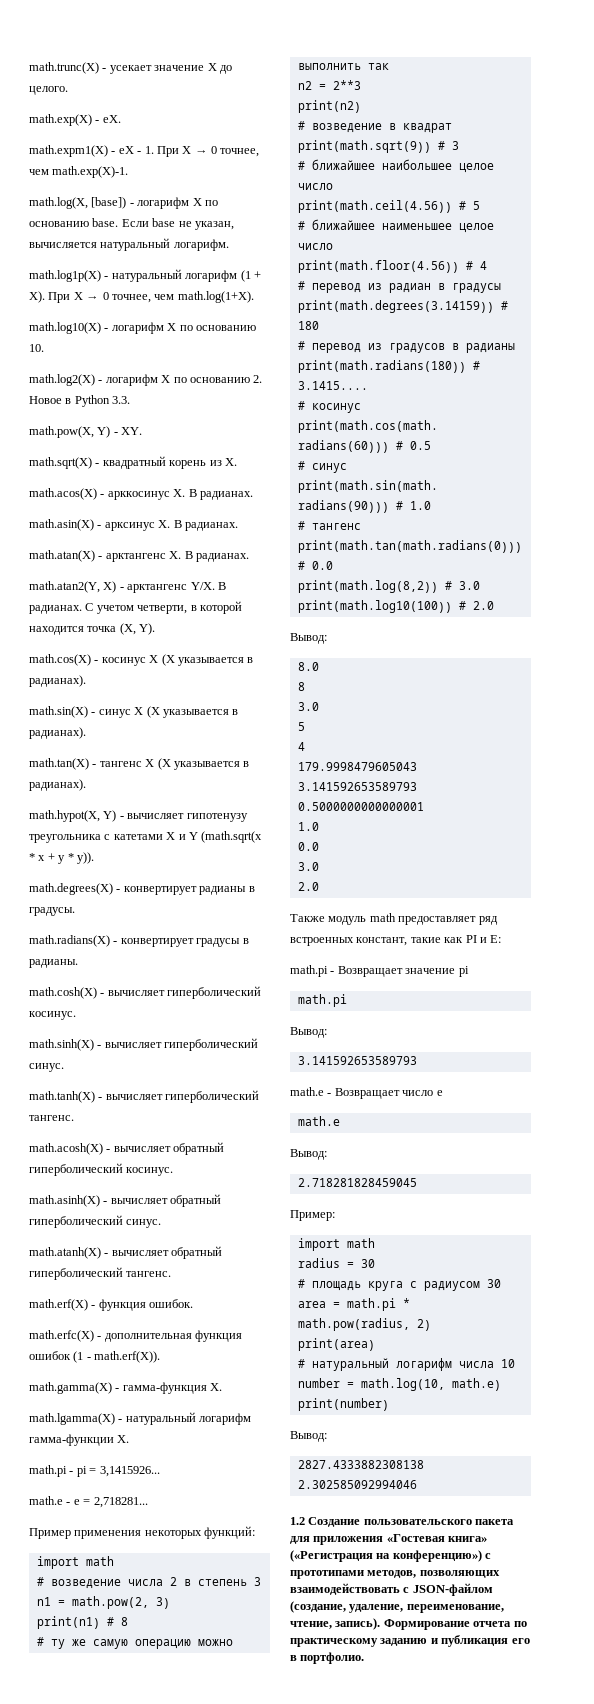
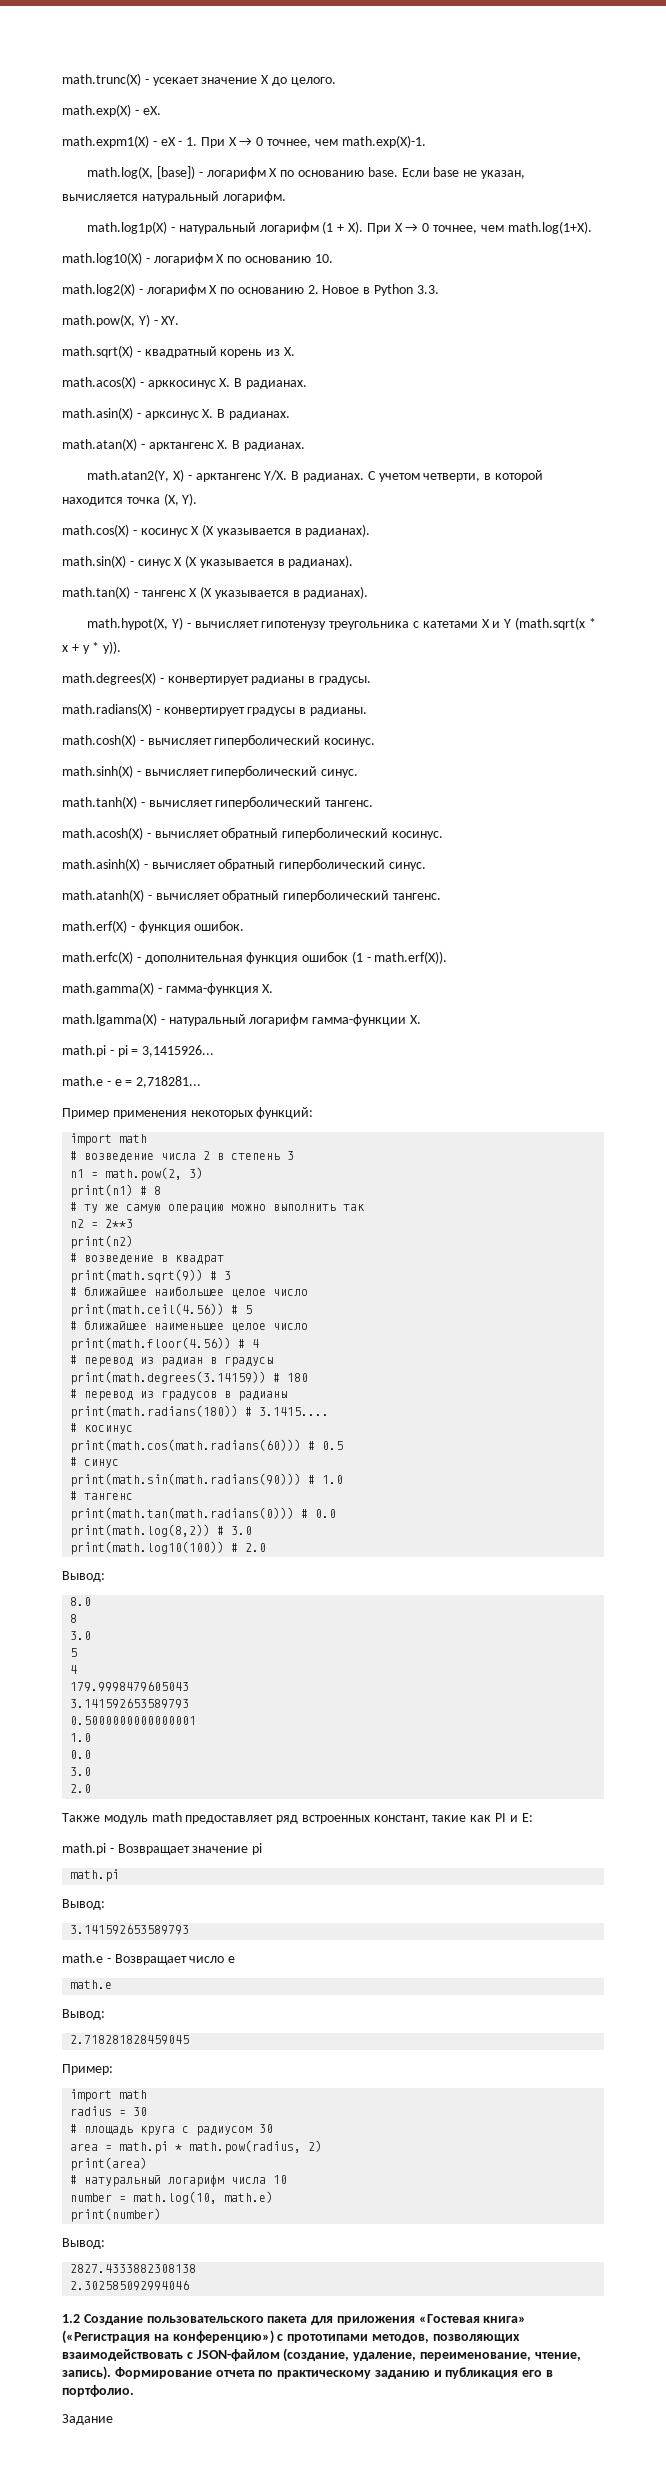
+ Задание

